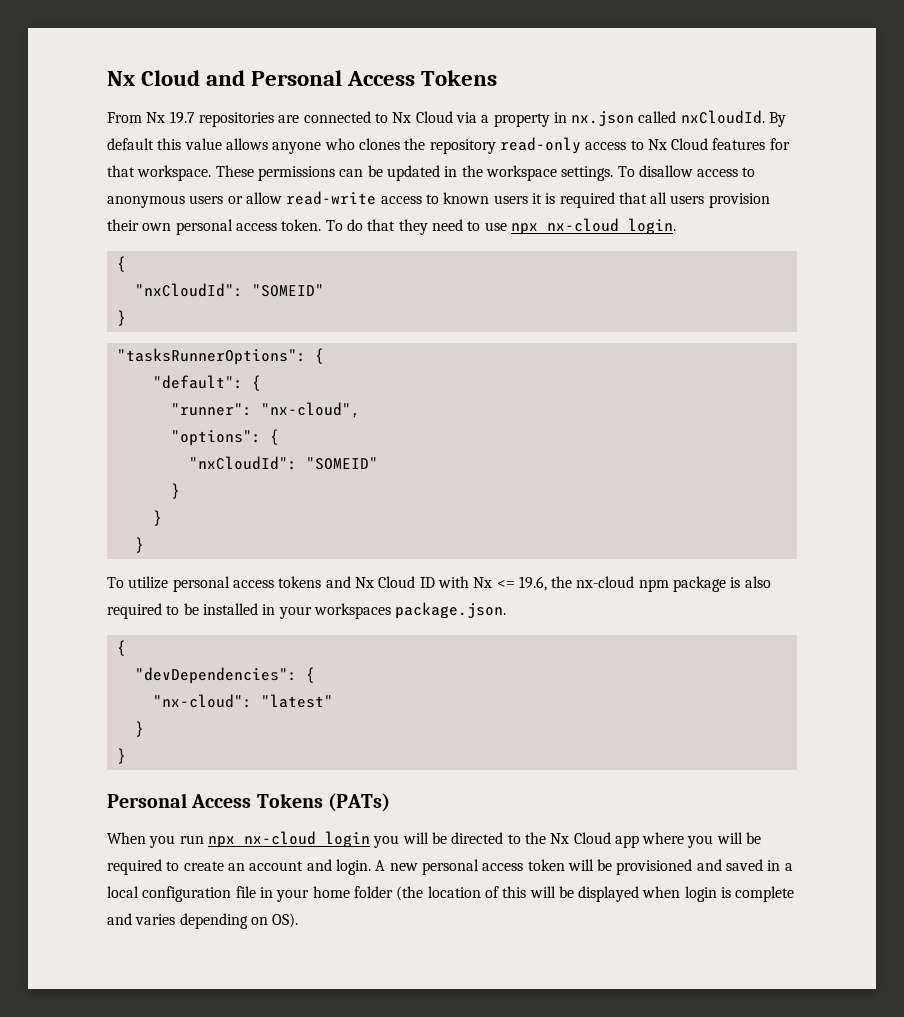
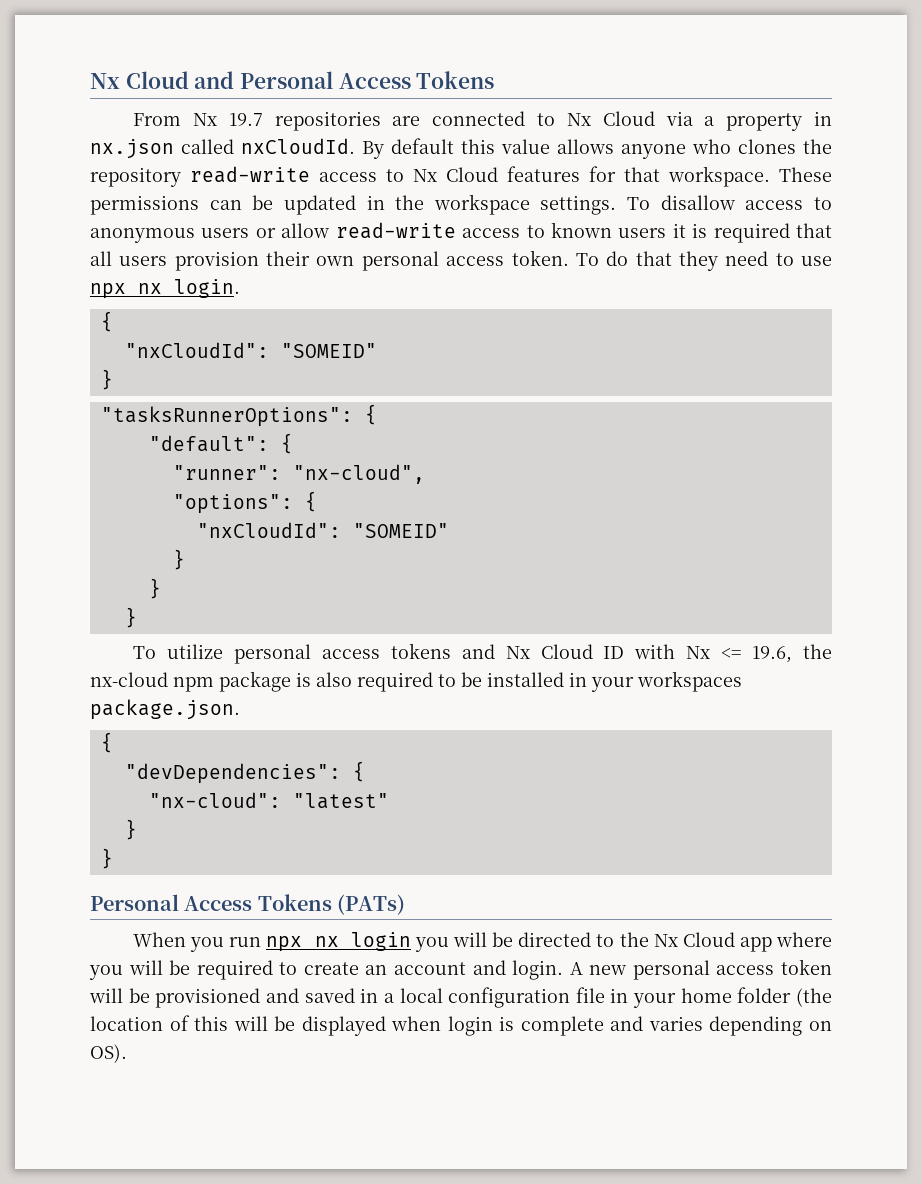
- By default this value allows anyone who clones the repository read-only access to Nx Cloud features for that workspace.
+ By default this value allows anyone who clones the repository read-write access to Nx Cloud features for that workspace.
- To do that they need to use npx nx-cloud login.
+ To do that they need to use npx nx login.
- When you run npx nx-cloud login you will be directed to the Nx Cloud app where you will be required to create an account and login.
+ When you run npx nx login you will be directed to the Nx Cloud app where you will be required to create an account and login.

